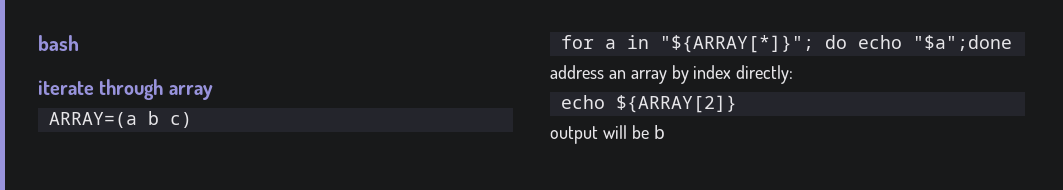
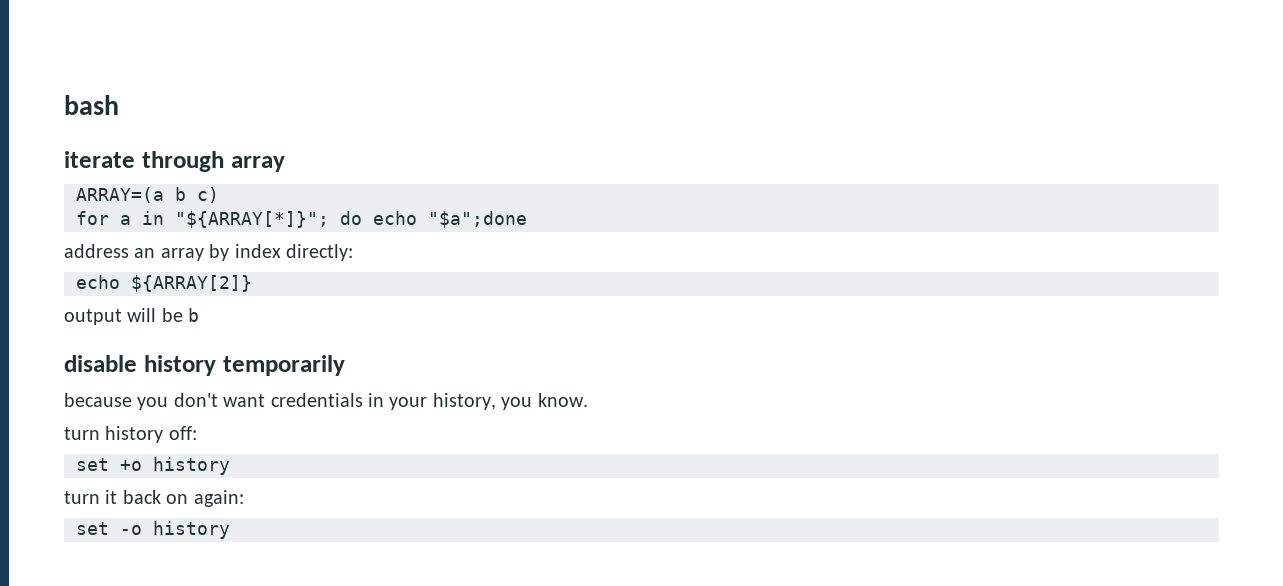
+ disable history temporarily
+ because you don't want credentials in your history, you know.
+ turn history off:
+ set +o history
+ turn it back on again:
+ set -o history

